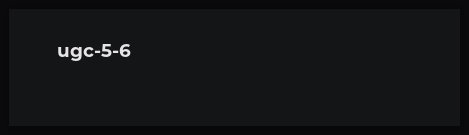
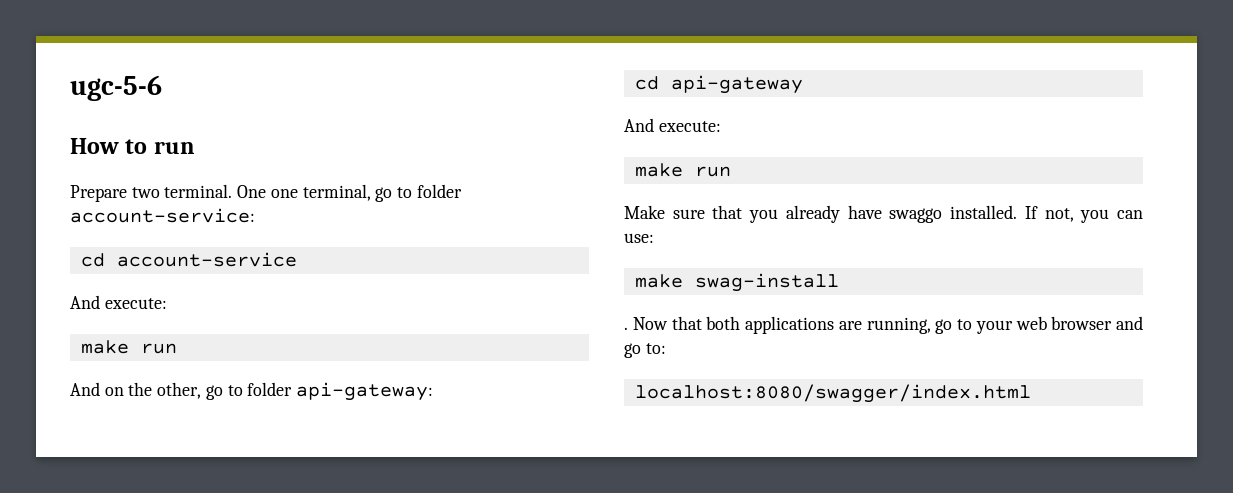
+ How to run
+ Prepare two terminal. One one terminal, go to folder account-service:
+ cd account-service
+ And execute:
+ make run
+ And on the other, go to folder api-gateway:
+ cd api-gateway
+ And execute:
+ make run
+ Make sure that you already have swaggo installed. If not, you can use:
+ make swag-install
+ . Now that both applications are running, go to your web browser and go to:
+ localhost:8080/swagger/index.html

